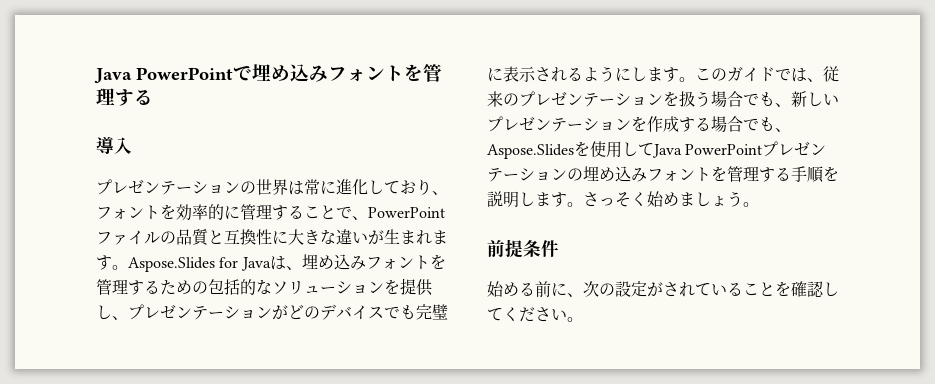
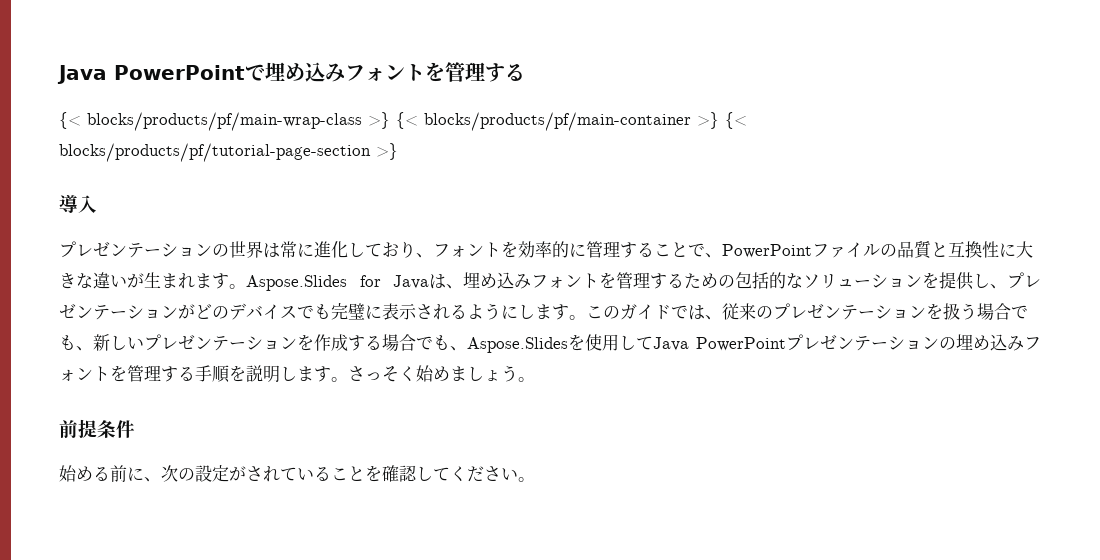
+ {< blocks/products/pf/main-wrap-class >} {< blocks/products/pf/main-container >} {< blocks/products/pf/tutorial-page-section >}

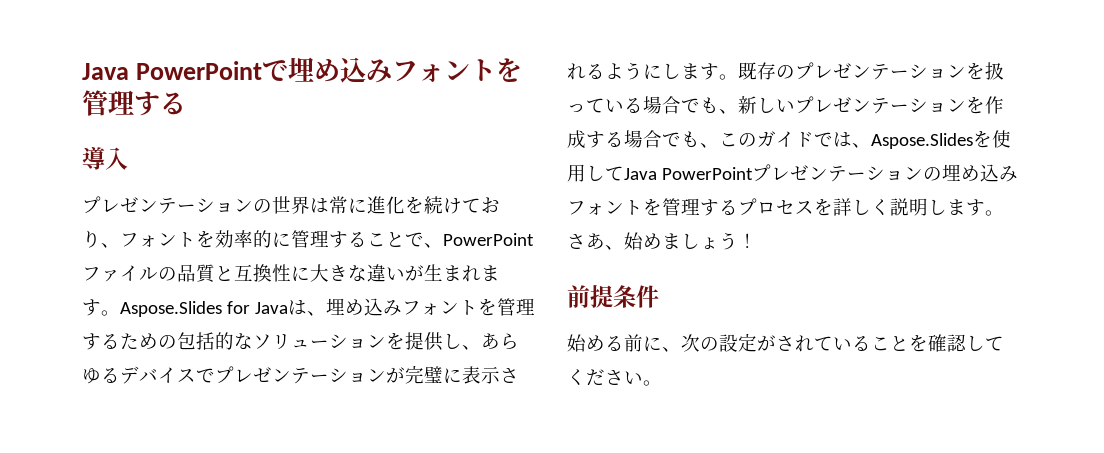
- {< blocks/products/pf/main-wrap-class >} {< blocks/products/pf/main-container >} {< blocks/products/pf/tutorial-page-section >}
- プレゼンテーションの世界は常に進化しており、フォントを効率的に管理することで、PowerPointファイルの品質と互換性に大きな違いが生まれます。
+ プレゼンテーションの世界は常に進化を続けており、フォントを効率的に管理することで、PowerPointファイルの品質と互換性に大きな違いが生まれます。
- Aspose.Slides for Javaは、埋め込みフォントを管理するための包括的なソリューションを提供し、プレゼンテーションがどのデバイスでも完璧に表示されるようにします。
+ Aspose.Slides for Javaは、埋め込みフォントを管理するための包括的なソリューションを提供し、あらゆるデバイスでプレゼンテーションが完璧に表示されるようにします。
- このガイドでは、従来のプレゼンテーションを扱う場合でも、新しいプレゼンテーションを作成する場合でも、Aspose.Slidesを使用してJava PowerPointプレゼンテーションの埋め込みフォントを管理する手順を説明します。
+ 既存のプレゼンテーションを扱っている場合でも、新しいプレゼンテーションを作成する場合でも、このガイドでは、Aspose.Slidesを使用してJava PowerPointプレゼンテーションの埋め込みフォントを管理するプロセスを詳しく説明します。
- さっそく始めましょう。
+ さあ、始めましょう！

